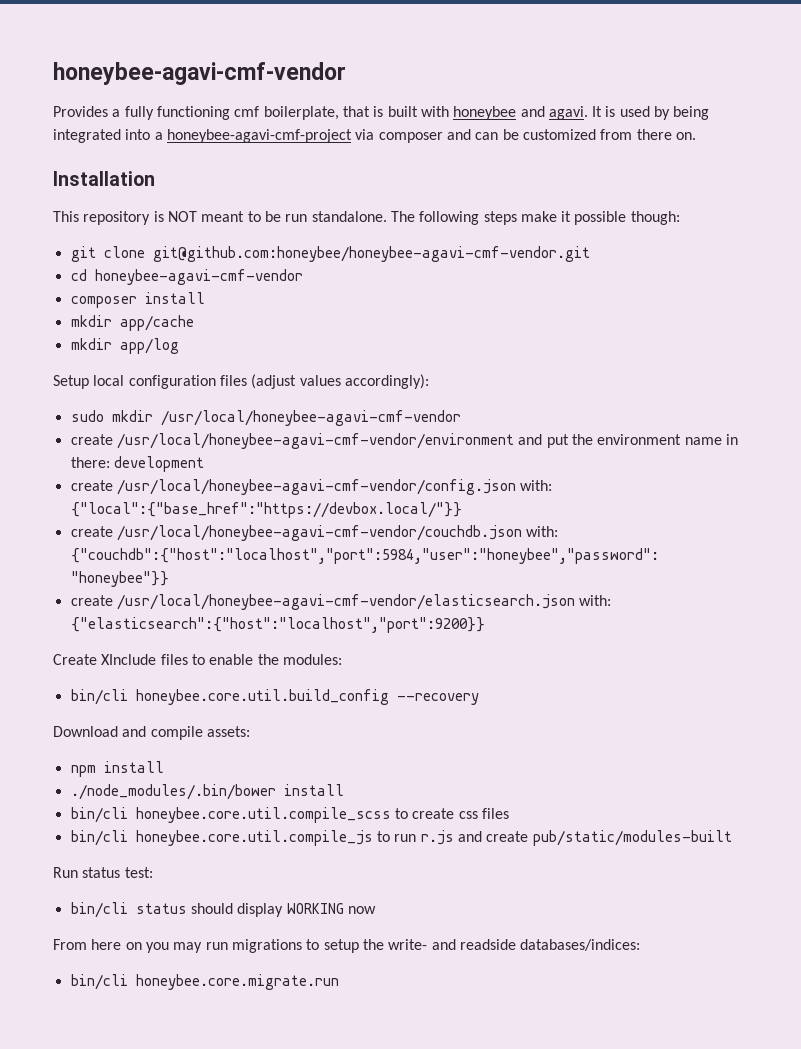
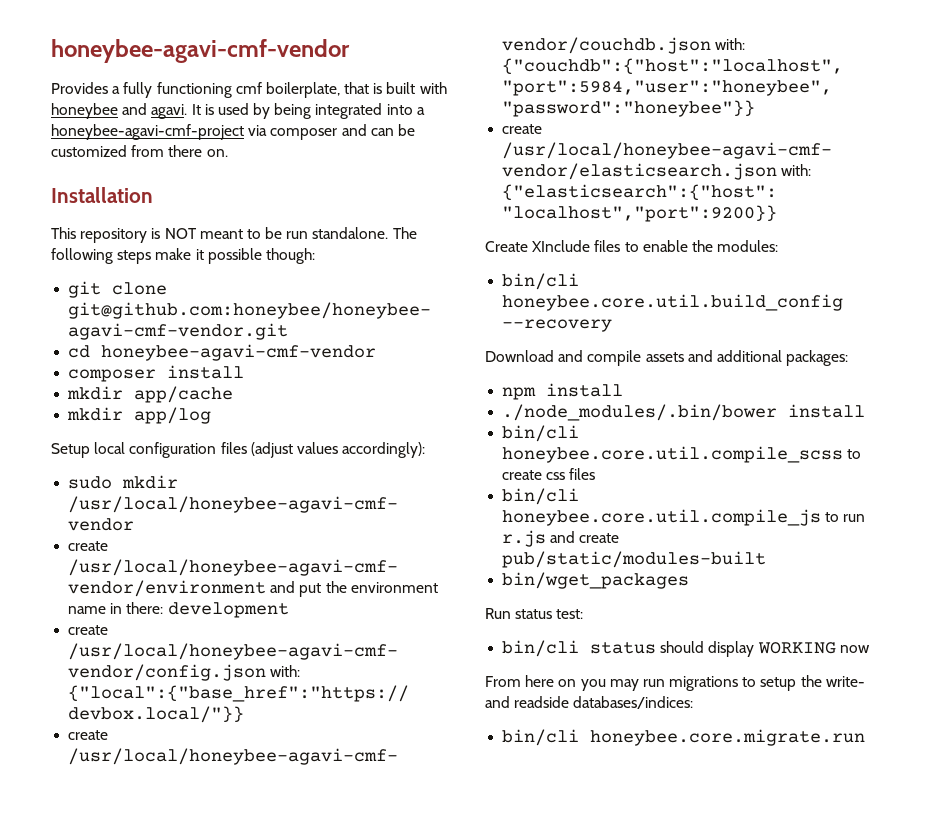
- Download and compile assets:
+ Download and compile assets and additional packages:
+ bin/wget_packages

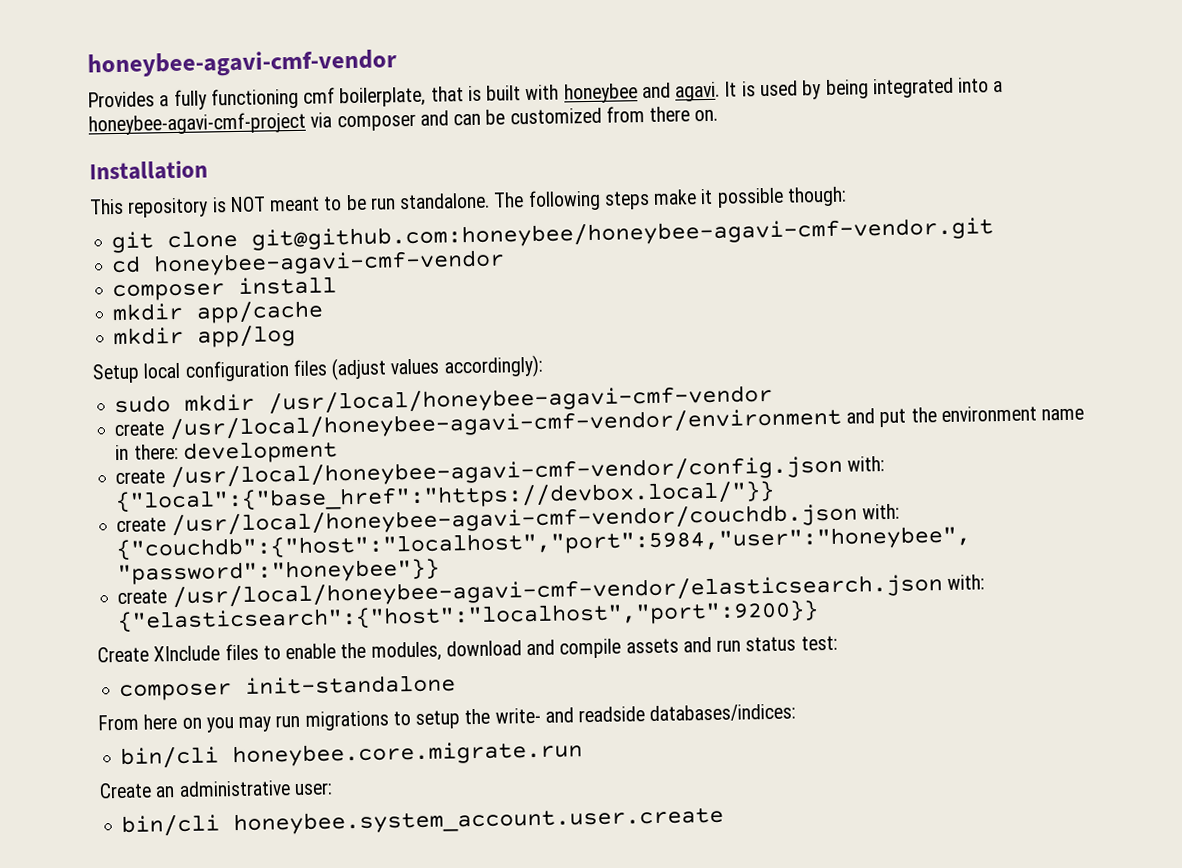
- Create XInclude files to enable the modules:
- bin/cli honeybee.core.util.build_config --recovery
- Download and compile assets and additional packages:
- npm install
- ./node_modules/.bin/bower install
- bin/cli honeybee.core.util.compile_scss to create css files
- bin/cli honeybee.core.util.compile_js to run r.js and create pub/static/modules-built
- bin/wget_packages
- Run status test:
- bin/cli status should display WORKING now
+ Create XInclude files to enable the modules, download and compile assets and run status test:
+ composer init-standalone
+ Create an administrative user:
+ bin/cli honeybee.system_account.user.create

